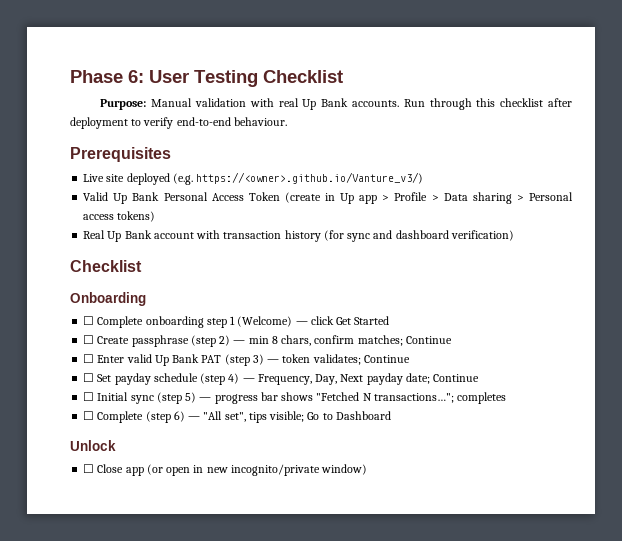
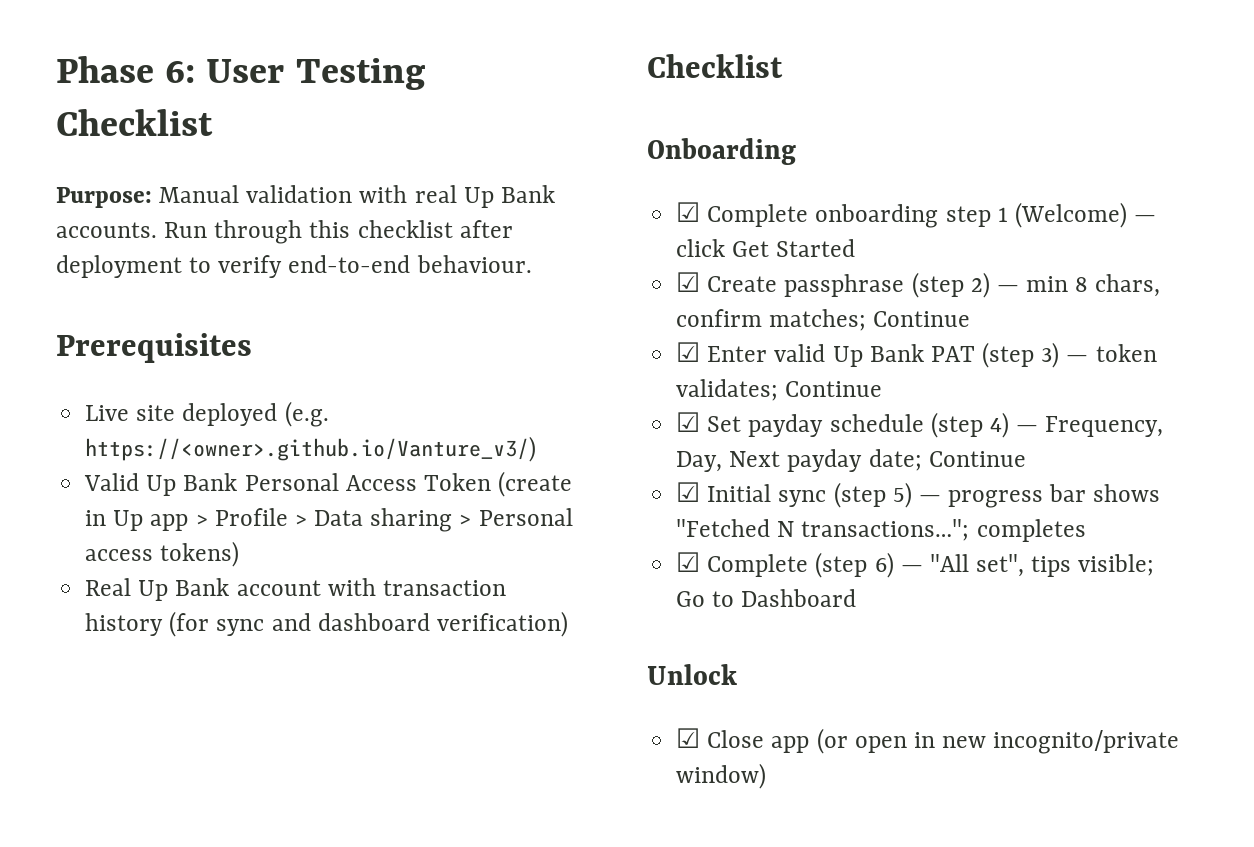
- ☐ Complete onboarding step 1 (Welcome) — click Get Started
+ ☑ Complete onboarding step 1 (Welcome) — click Get Started
- ☐ Create passphrase (step 2) — min 8 chars, confirm matches; Continue
+ ☑ Create passphrase (step 2) — min 8 chars, confirm matches; Continue
- ☐ Enter valid Up Bank PAT (step 3) — token validates; Continue
+ ☑ Enter valid Up Bank PAT (step 3) — token validates; Continue
- ☐ Set payday schedule (step 4) — Frequency, Day, Next payday date; Continue
+ ☑ Set payday schedule (step 4) — Frequency, Day, Next payday date; Continue
- ☐ Initial sync (step 5) — progress bar shows "Fetched N transactions…"; completes
+ ☑ Initial sync (step 5) — progress bar shows "Fetched N transactions…"; completes
- ☐ Complete (step 6) — "All set", tips visible; Go to Dashboard
+ ☑ Complete (step 6) — "All set", tips visible; Go to Dashboard
- ☐ Close app (or open in new incognito/private window)
+ ☑ Close app (or open in new incognito/private window)

